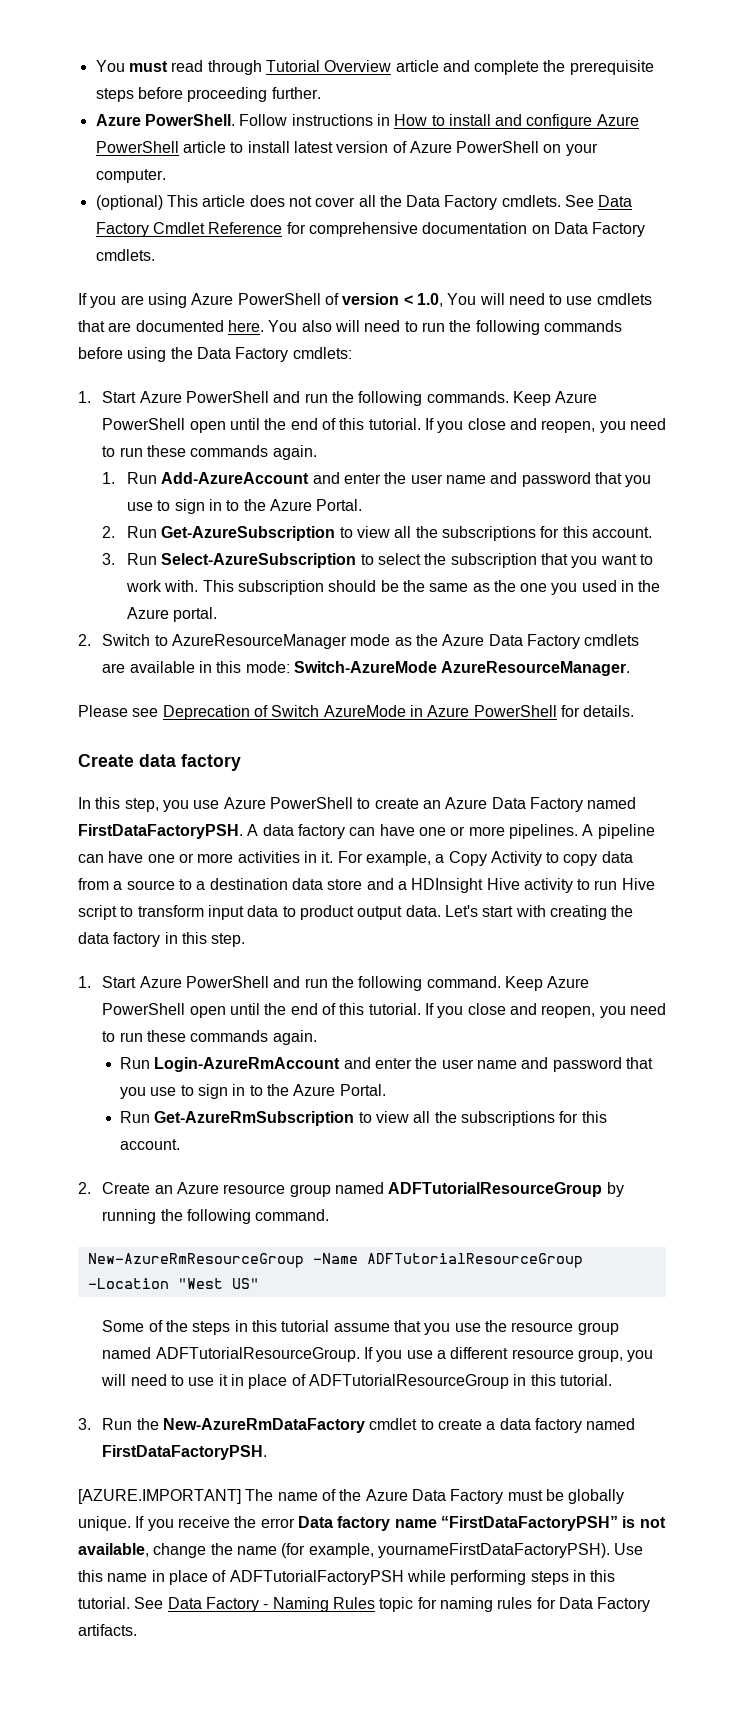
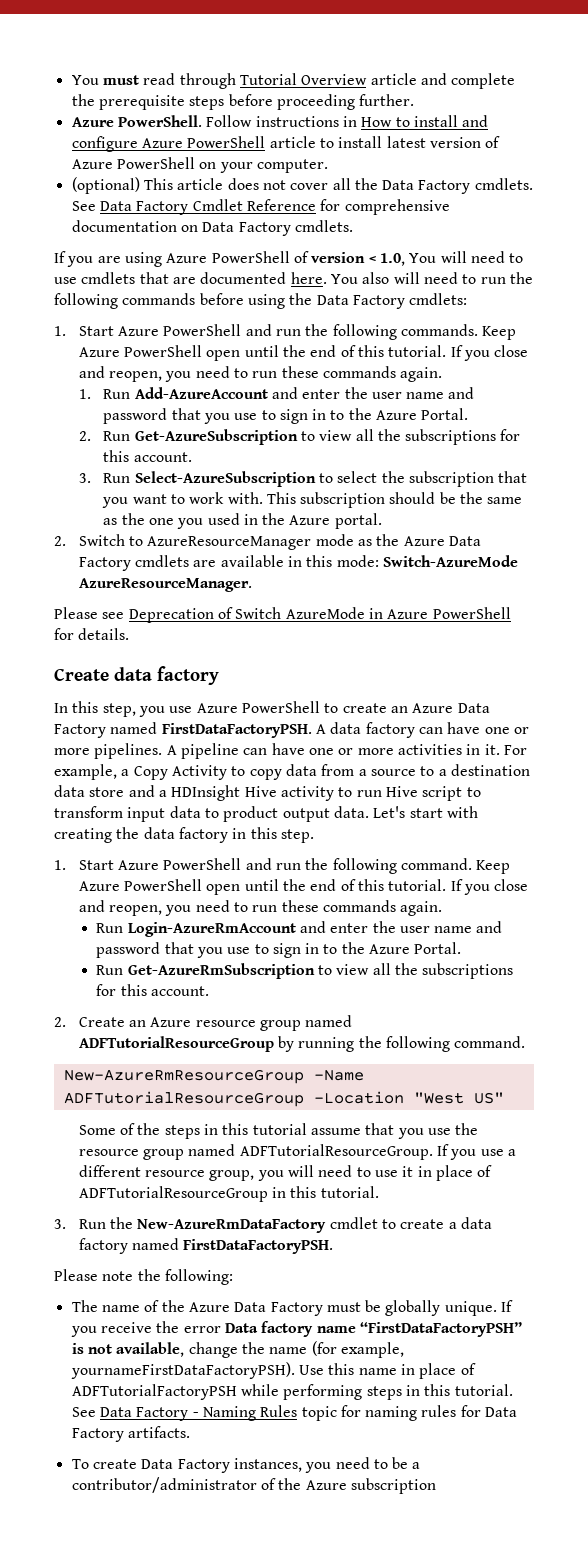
- [AZURE.IMPORTANT] The name of the Azure Data Factory must be globally unique.
+ Please note the following:
+ The name of the Azure Data Factory must be globally unique.
+ To create Data Factory instances, you need to be a contributor/administrator of the Azure subscription

